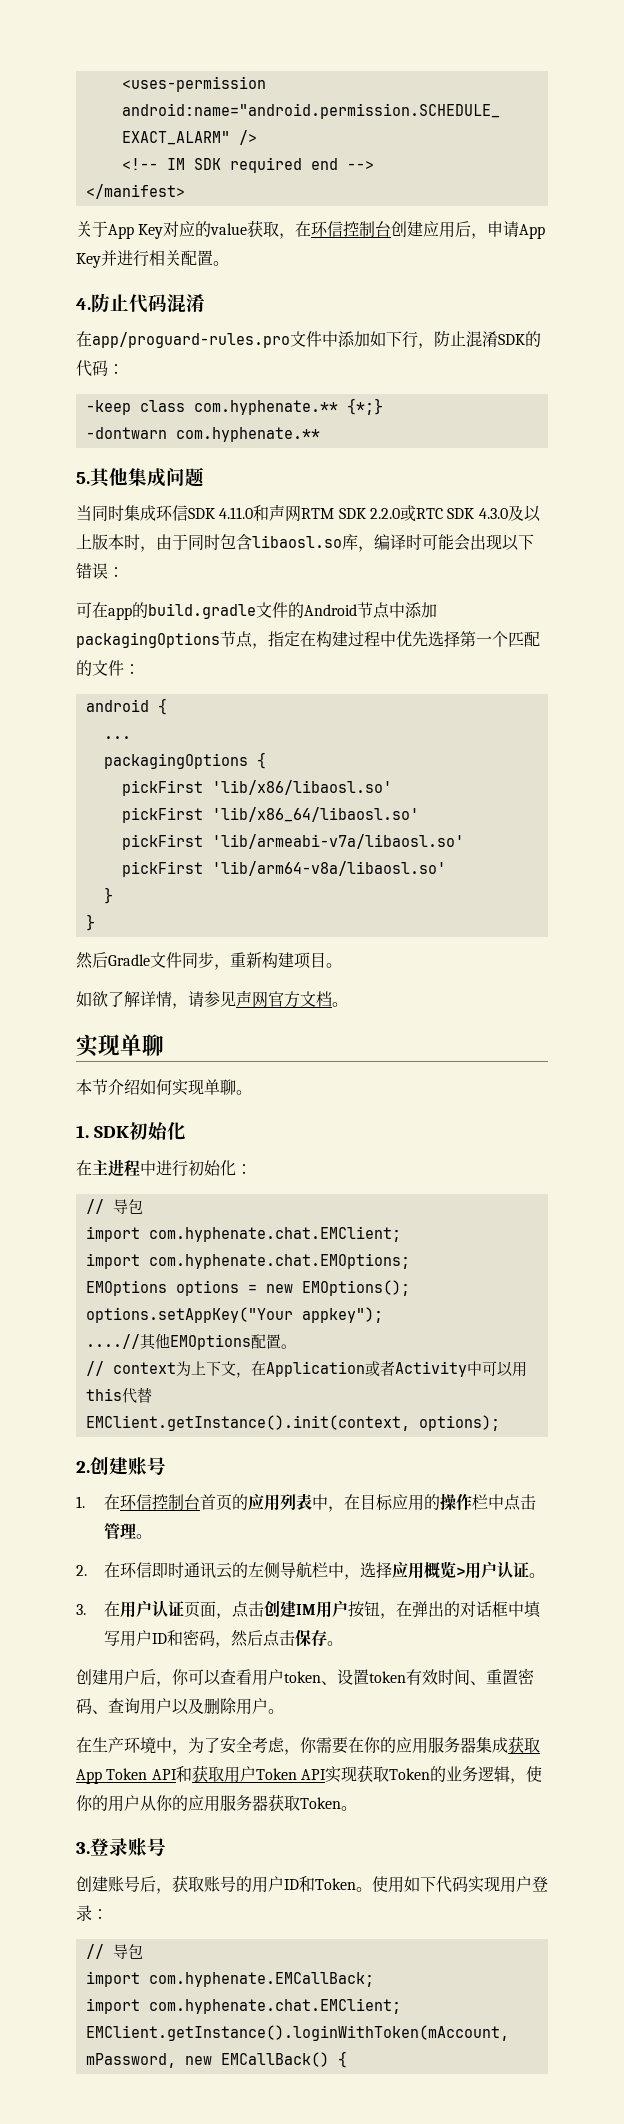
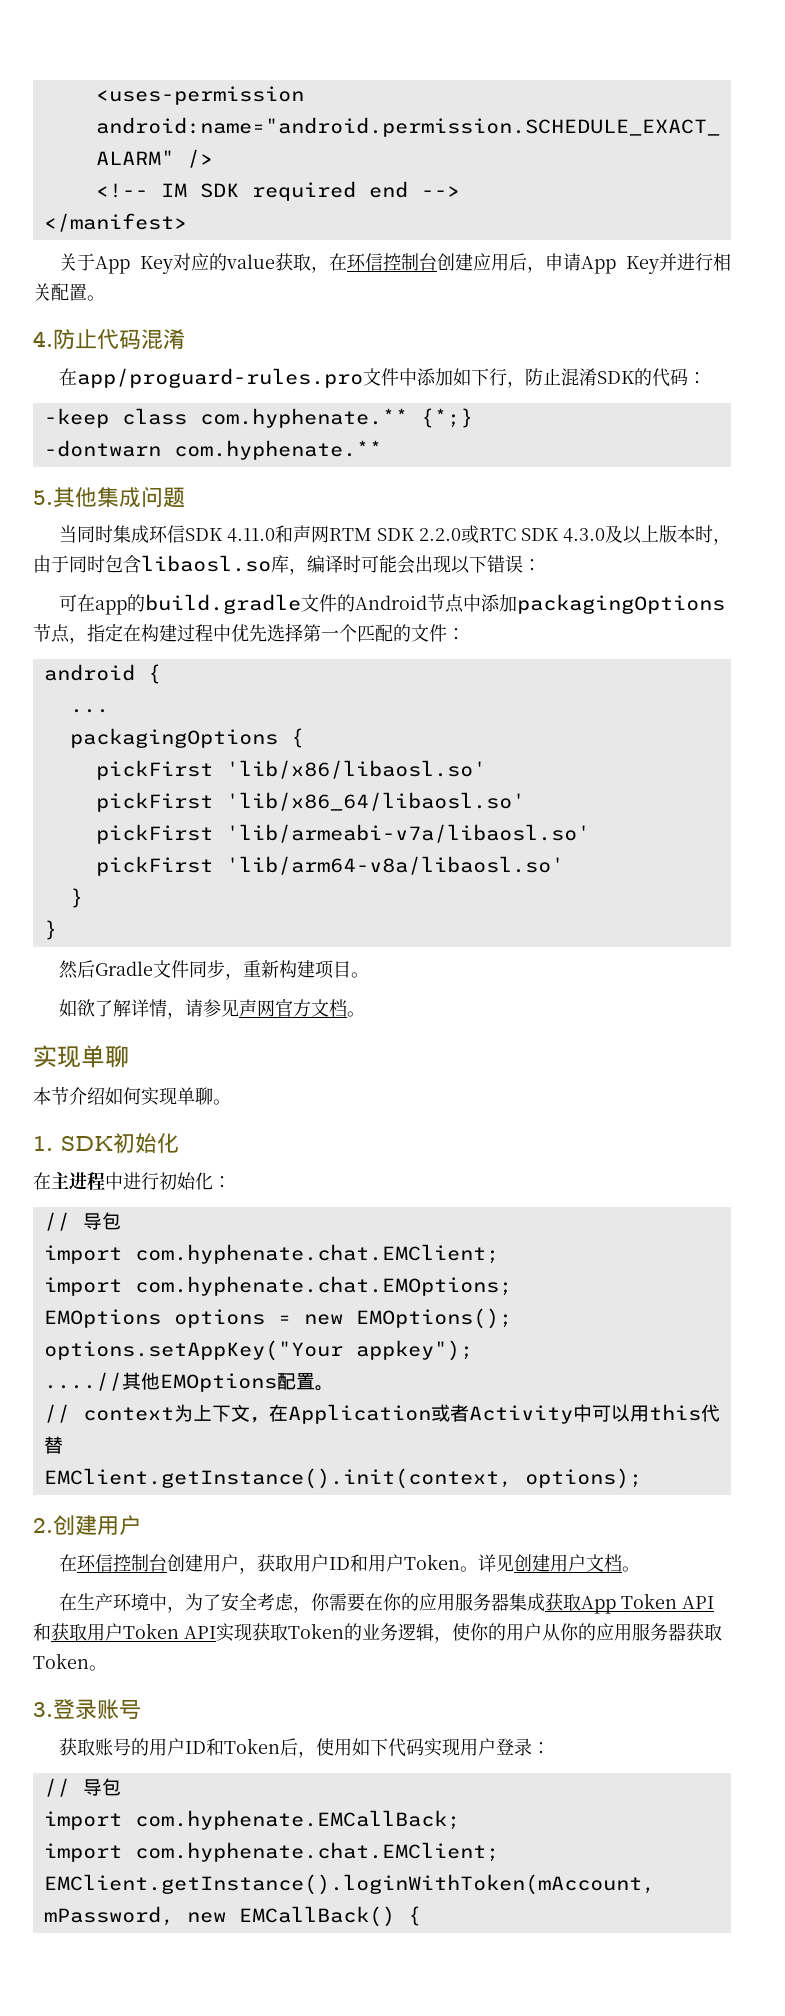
- 2.创建账号
- 1.在环信控制台首页的应用列表中，在目标应用的操作栏中点击管理。
- 2.在环信即时通讯云的左侧导航栏中，选择应用概览>用户认证。
- 3.在用户认证页面，点击创建IM用户按钮，在弹出的对话框中填写用户ID和密码，然后点击保存。
- 创建用户后，你可以查看用户token、设置token有效时间、重置密码、查询用户以及删除用户。
+ 2.创建用户
+ 在环信控制台创建用户，获取用户ID和用户Token。详见创建用户文档。
- 创建账号后，获取账号的用户ID和Token。使用如下代码实现用户登录：
+ 获取账号的用户ID和Token后，使用如下代码实现用户登录：

